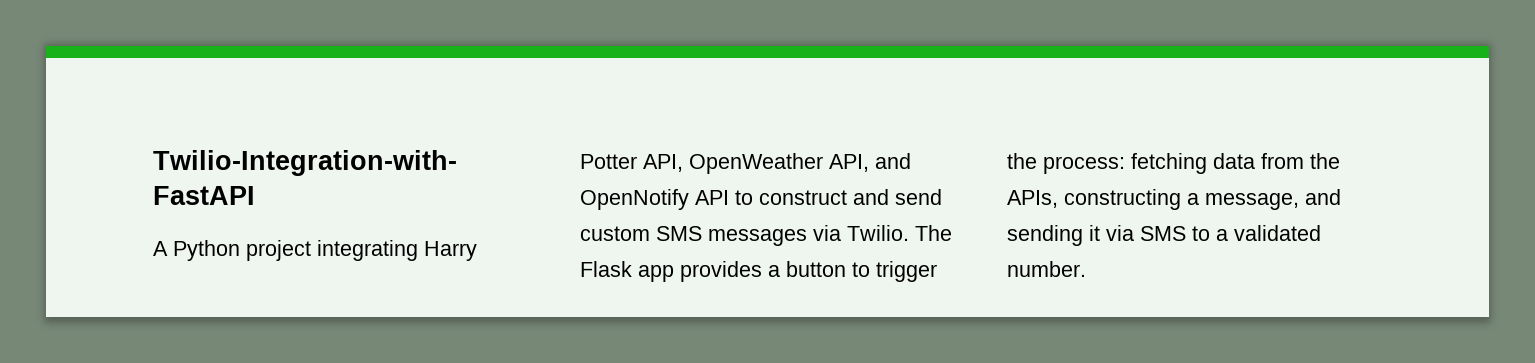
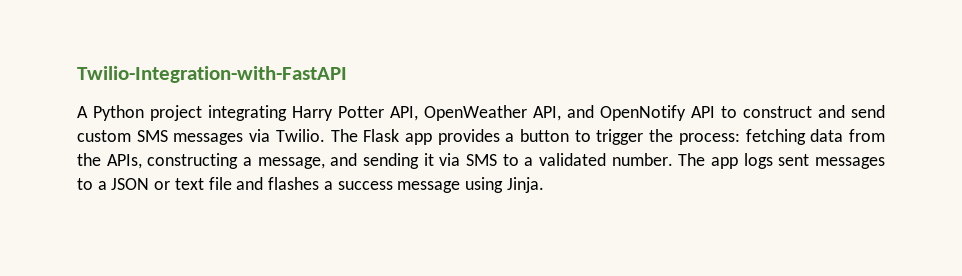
+ The app logs sent messages to a JSON or text file and flashes a success message using Jinja.

